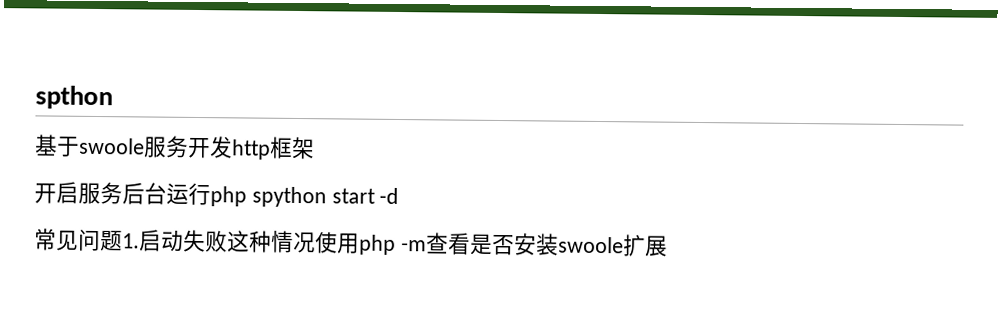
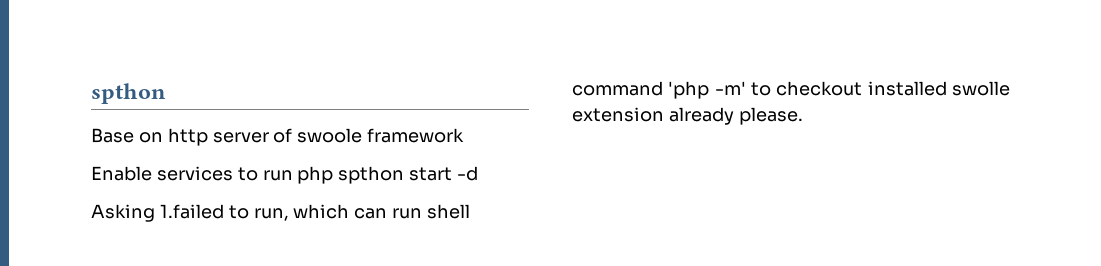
- 基于swoole服务开发http框架
- 开启服务后台运行php spython start -d
- 常见问题1.启动失败这种情况使用php -m查看是否安装swoole扩展
+ Base on http server of swoole framework
+ Enable services to run php spthon start -d
+ Asking 1.failed to run, which can run shell command 'php -m' to checkout installed swolle extension already please.

